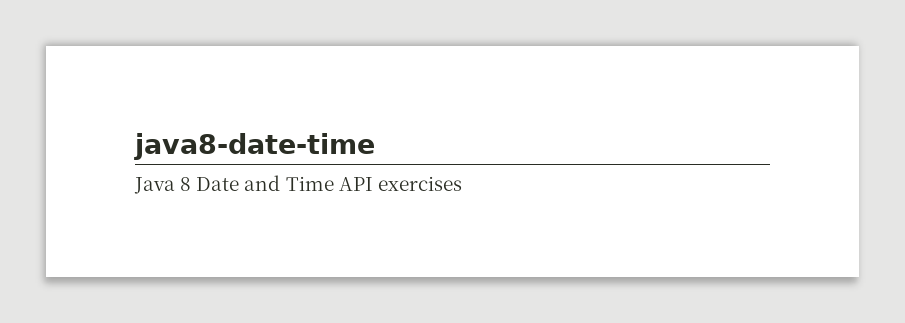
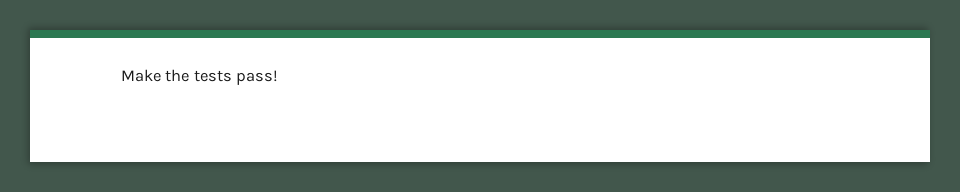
- java8-date-time
- Java 8 Date and Time API exercises
+ Make the tests pass!

